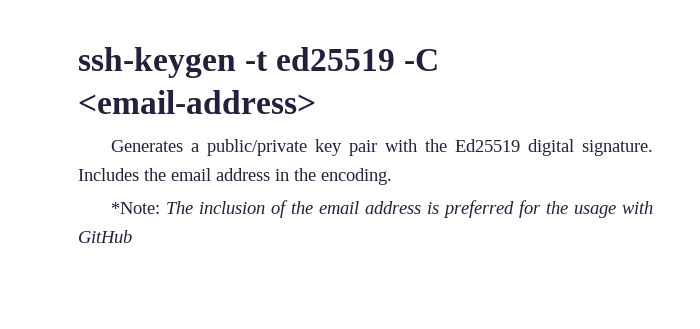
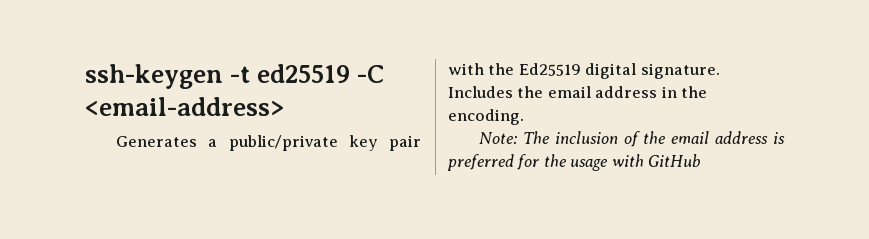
- *Note: The inclusion of the email address is preferred for the usage with GitHub
+ Note: The inclusion of the email address is preferred for the usage with GitHub

